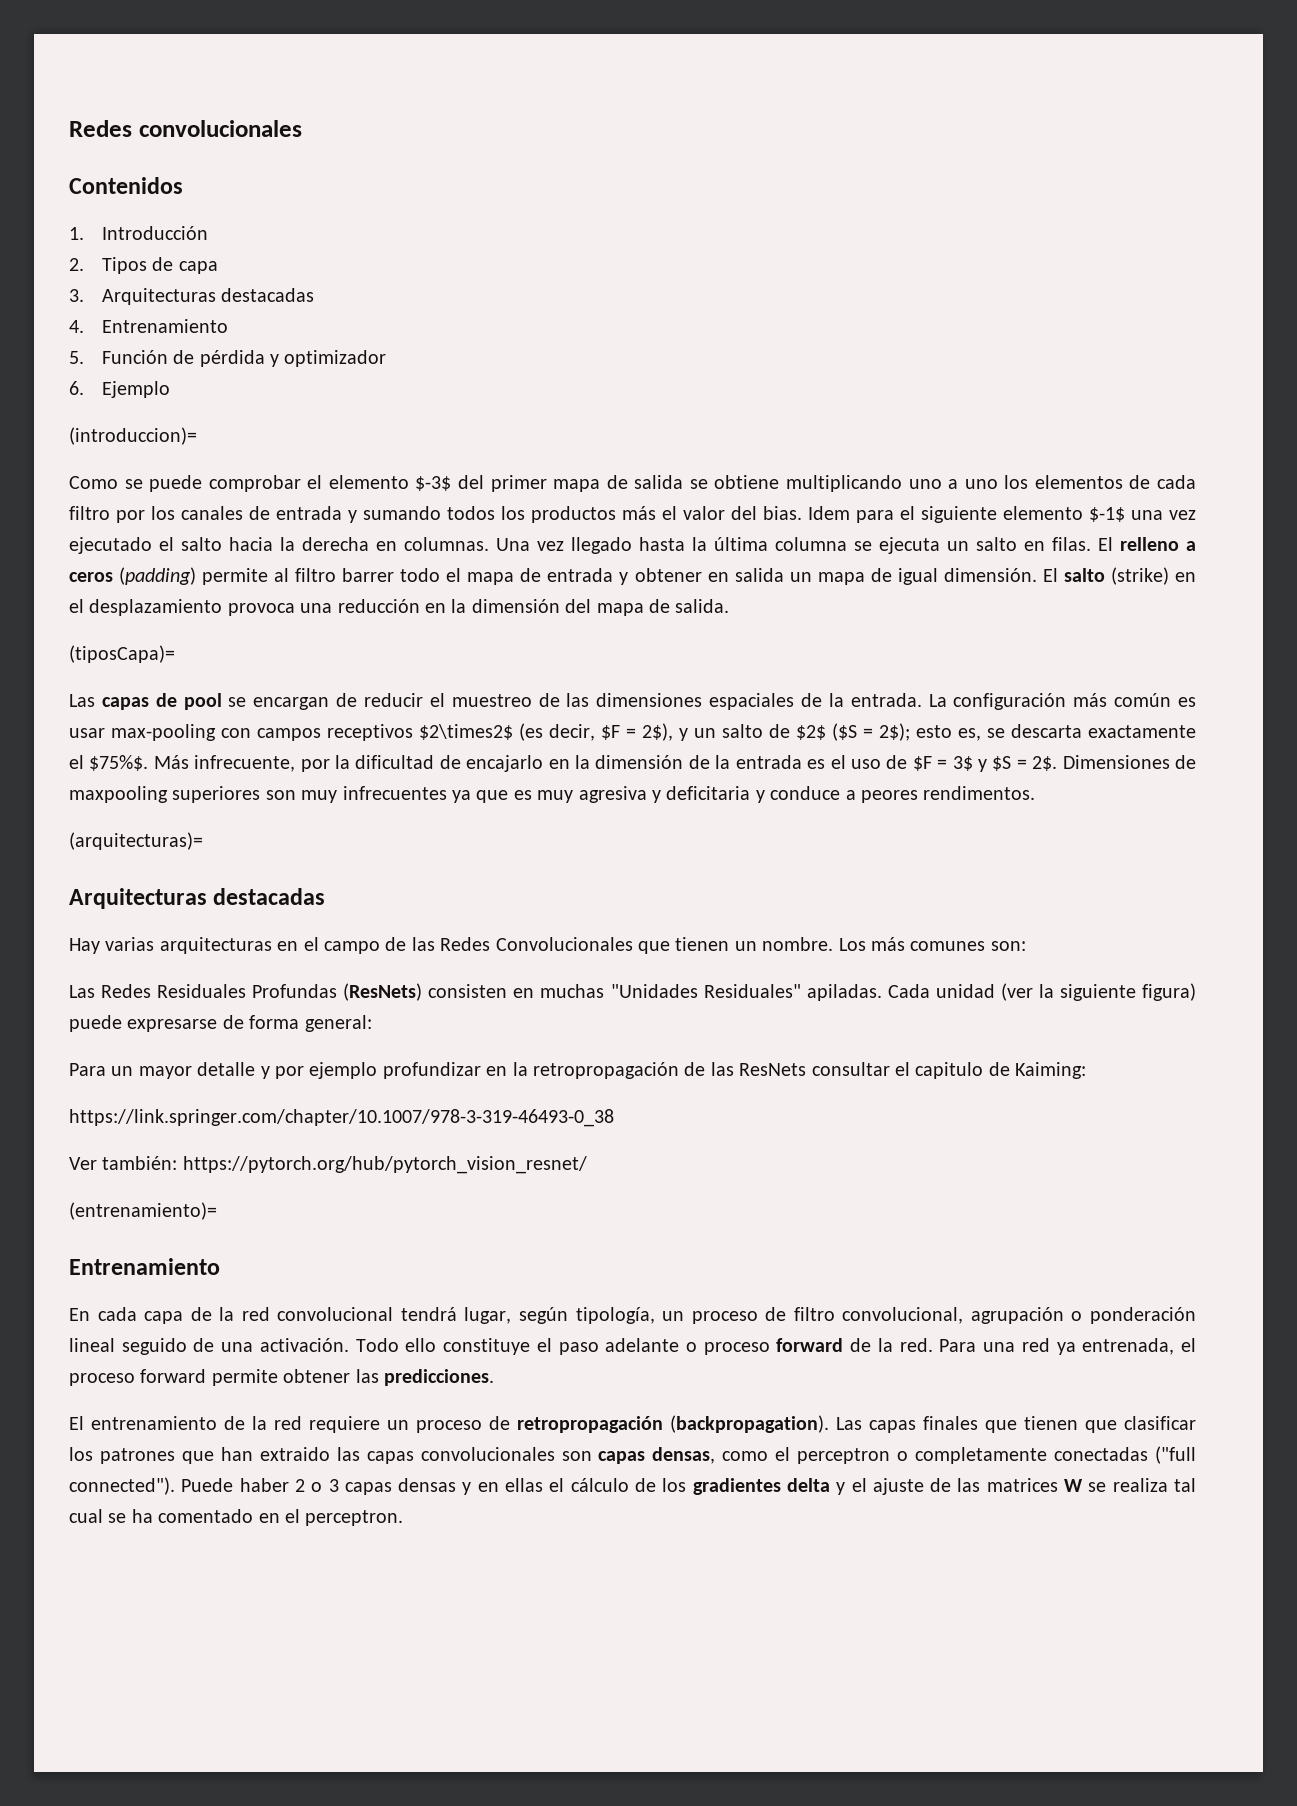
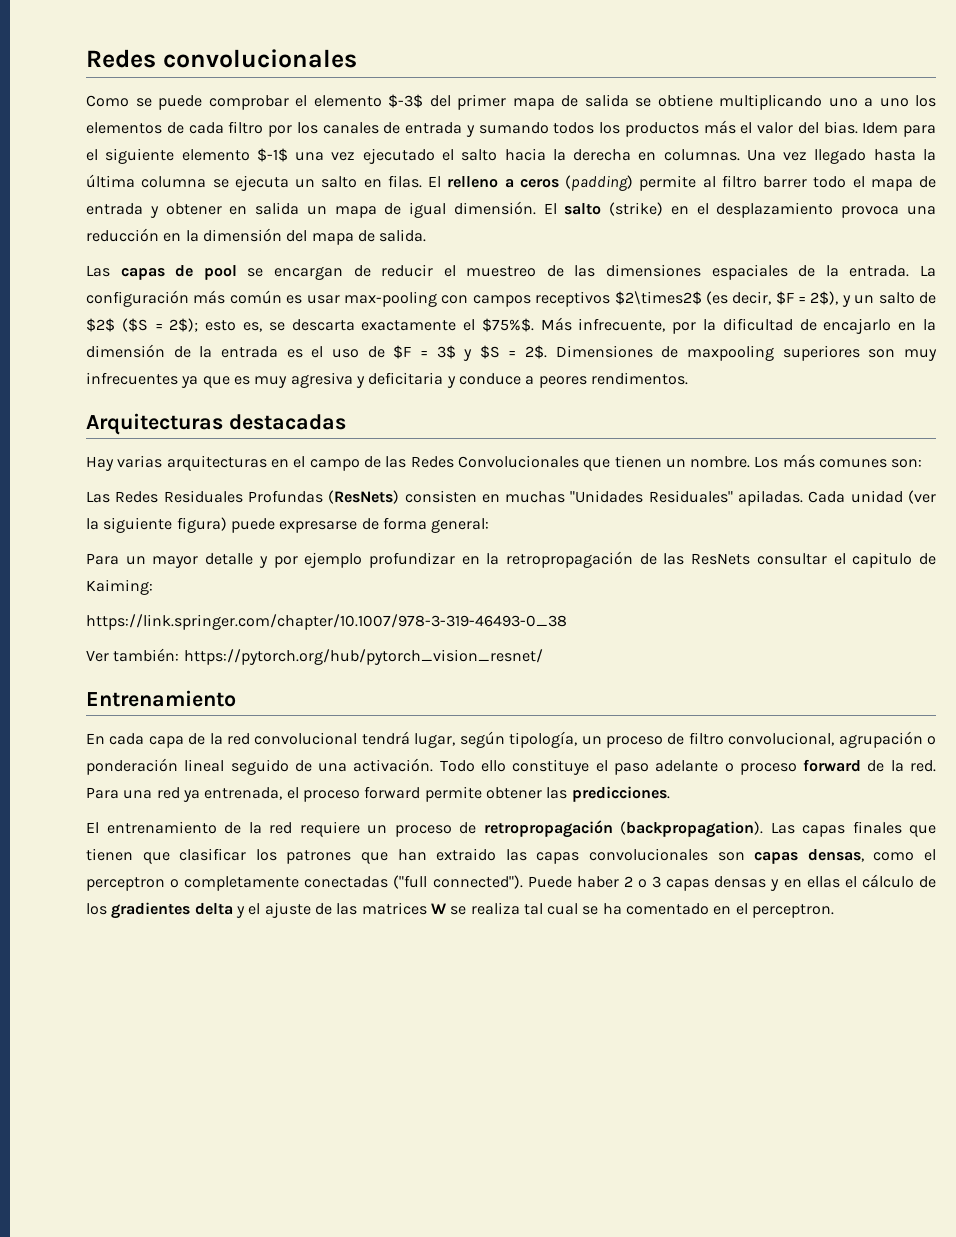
- Contenidos
- 1. Introducción
- 2. Tipos de capa
- 3. Arquitecturas destacadas
- 4. Entrenamiento
- 5. Función de pérdida y optimizador
- 6. Ejemplo
- (introduccion)=
- (tiposCapa)=
- (arquitecturas)=
- (entrenamiento)=

